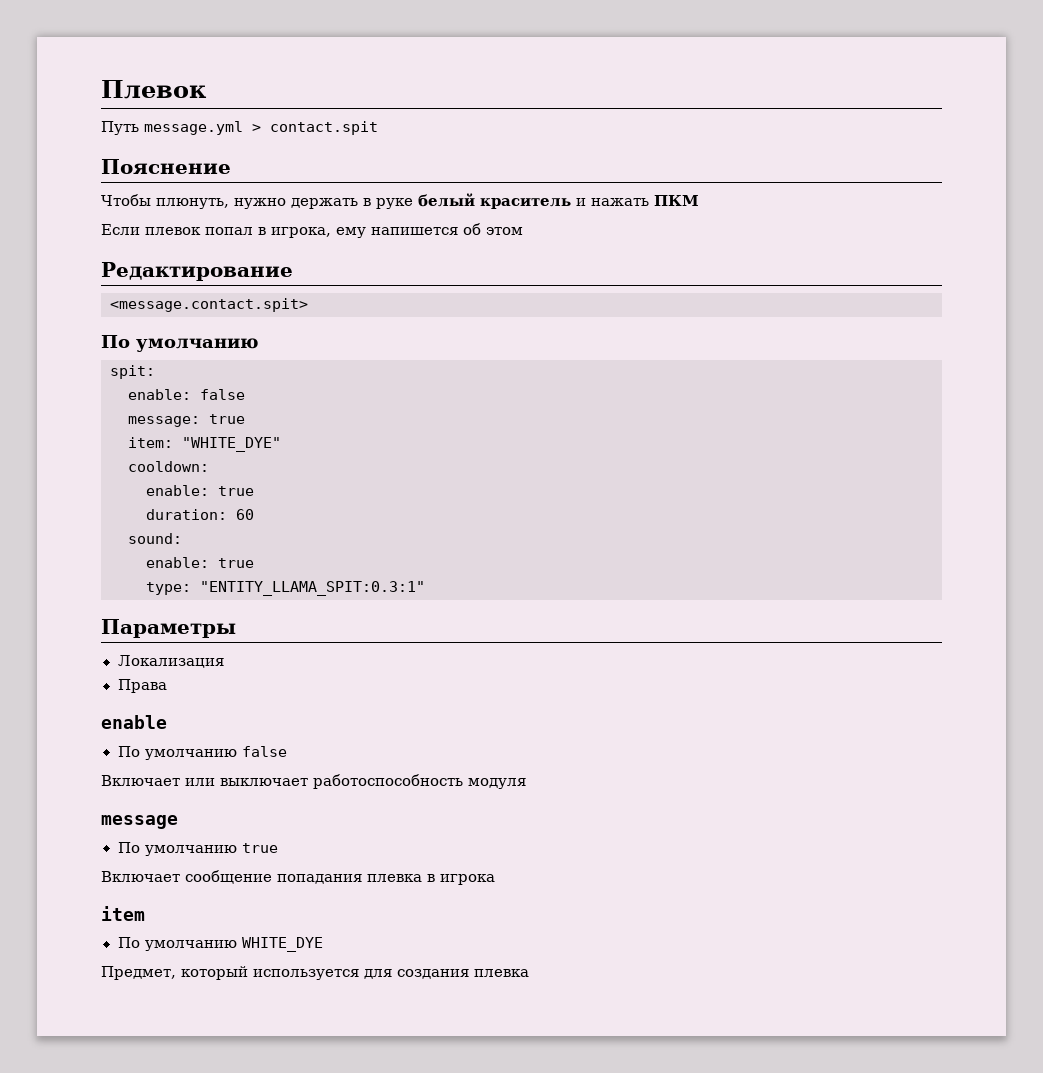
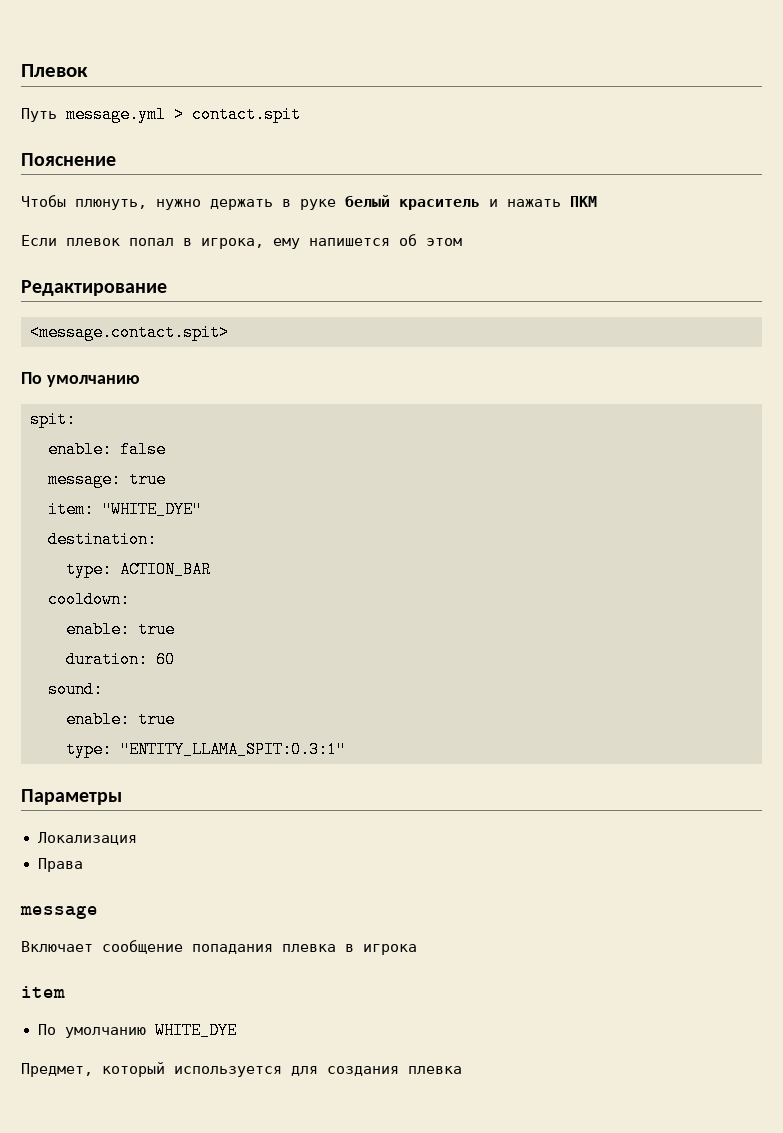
+ destination:
+ type: ACTION_BAR
- enable
- По умолчанию false
- Включает или выключает работоспособность модуля
  message
- По умолчанию true

